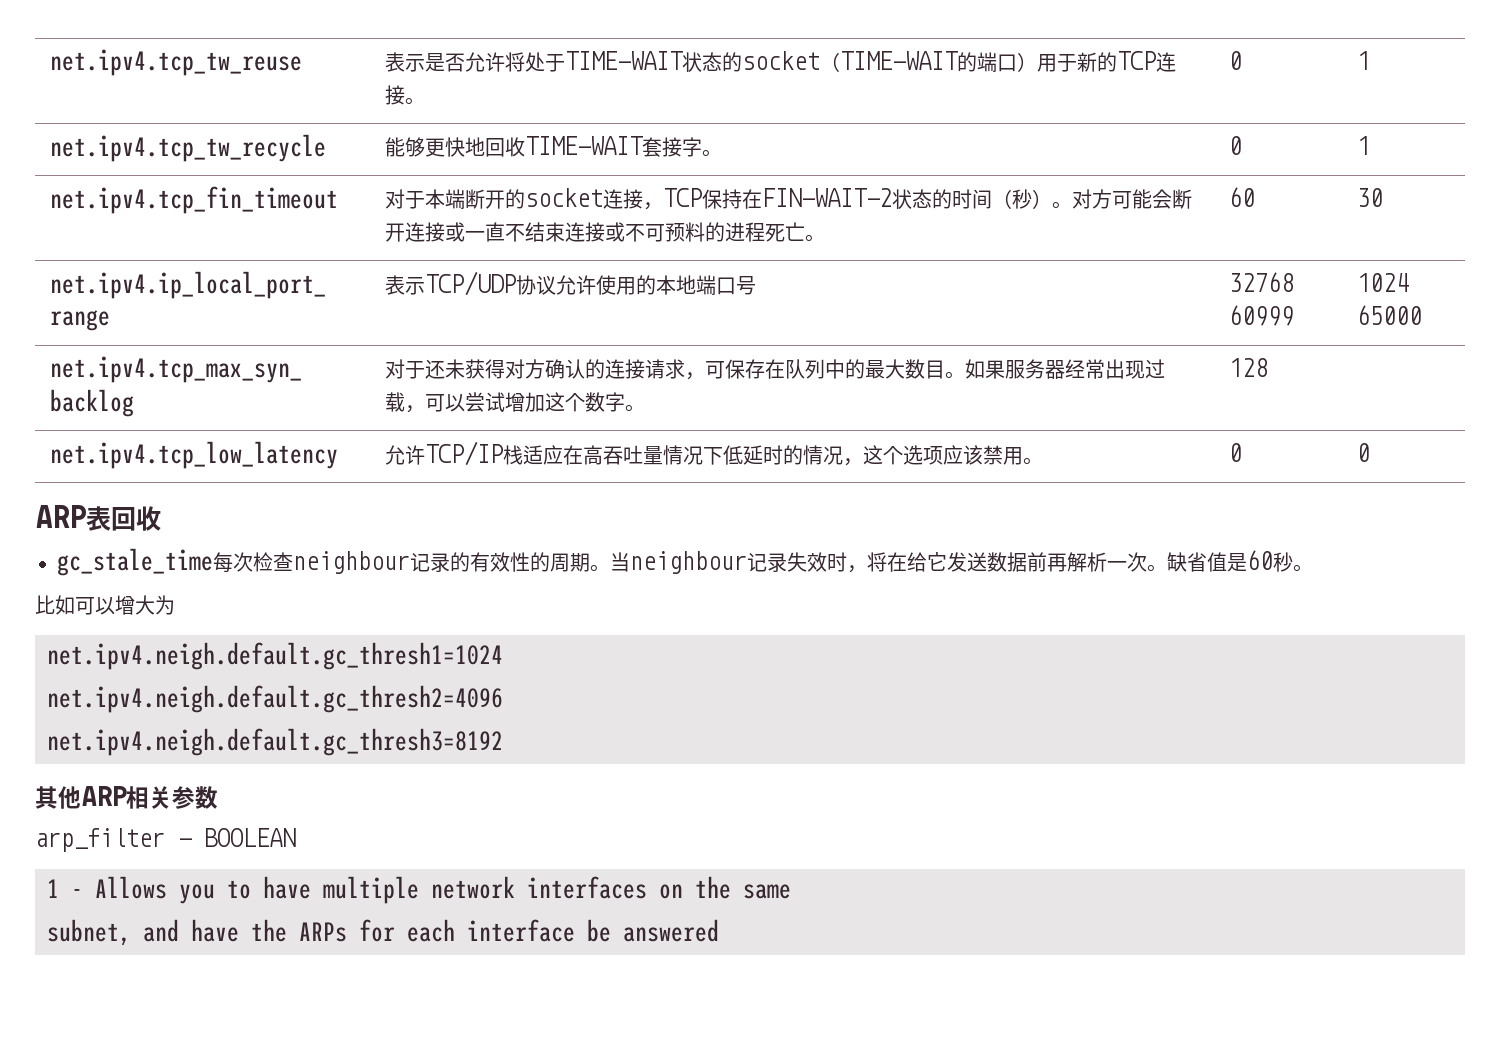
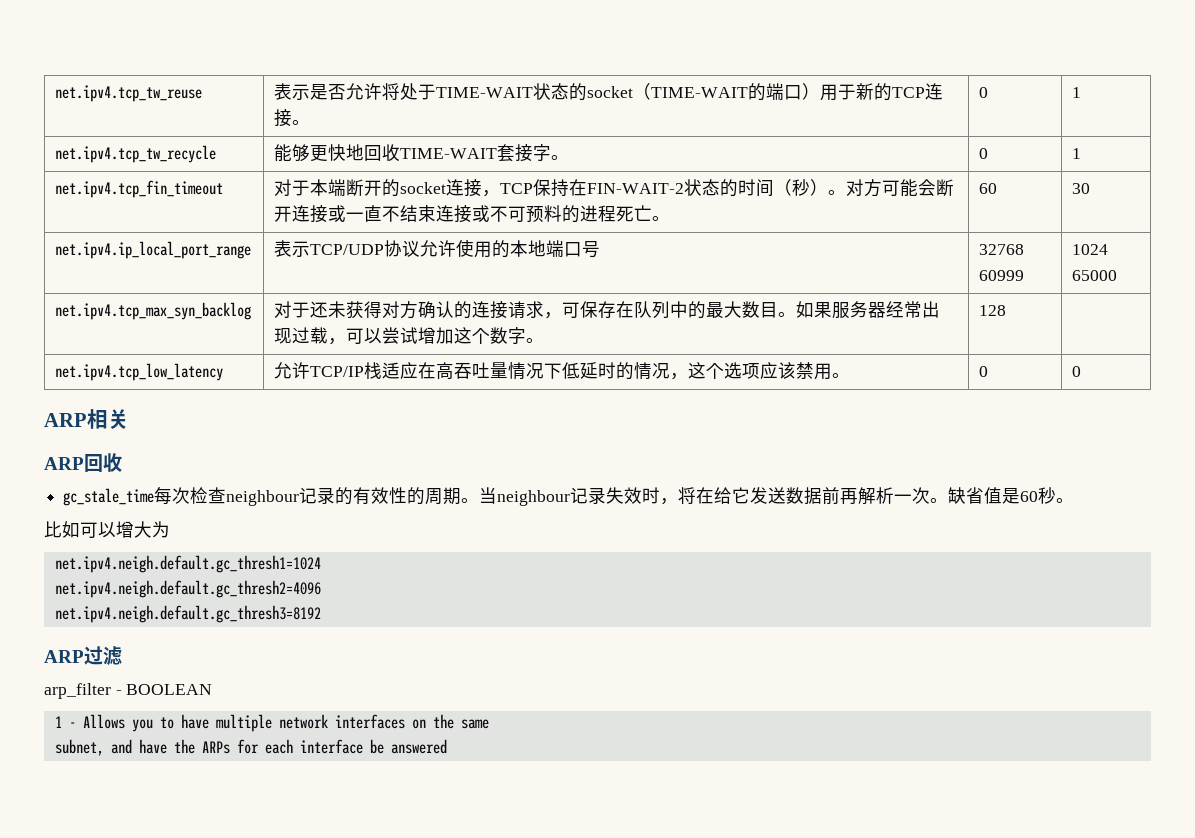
- ARP表回收
+ ARP相关
+ ARP回收
- 其他ARP相关参数
+ ARP过滤

